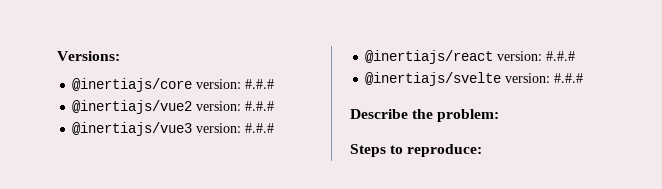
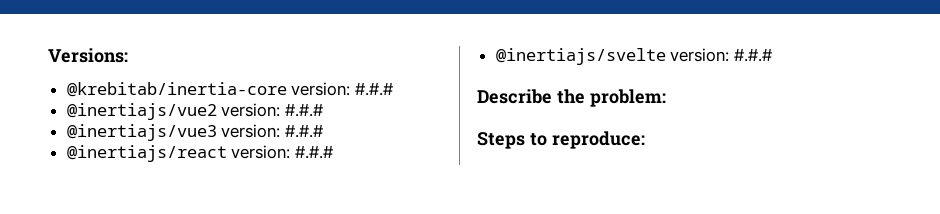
- @inertiajs/core version: #.#.#
+ @krebitab/inertia-core version: #.#.#

